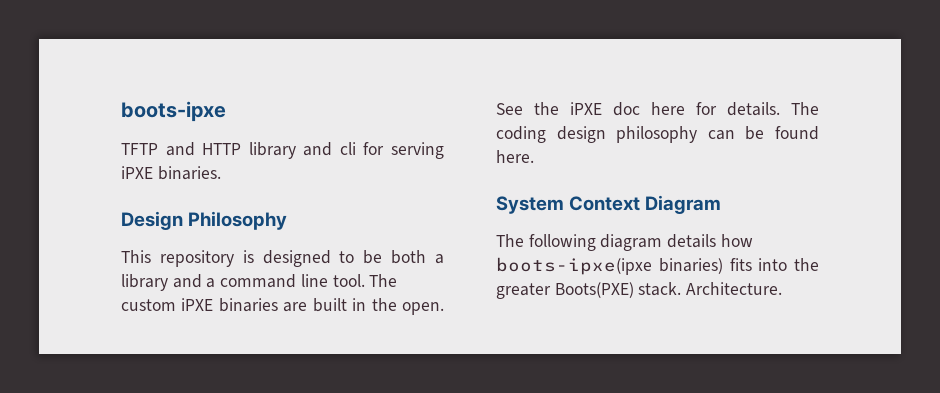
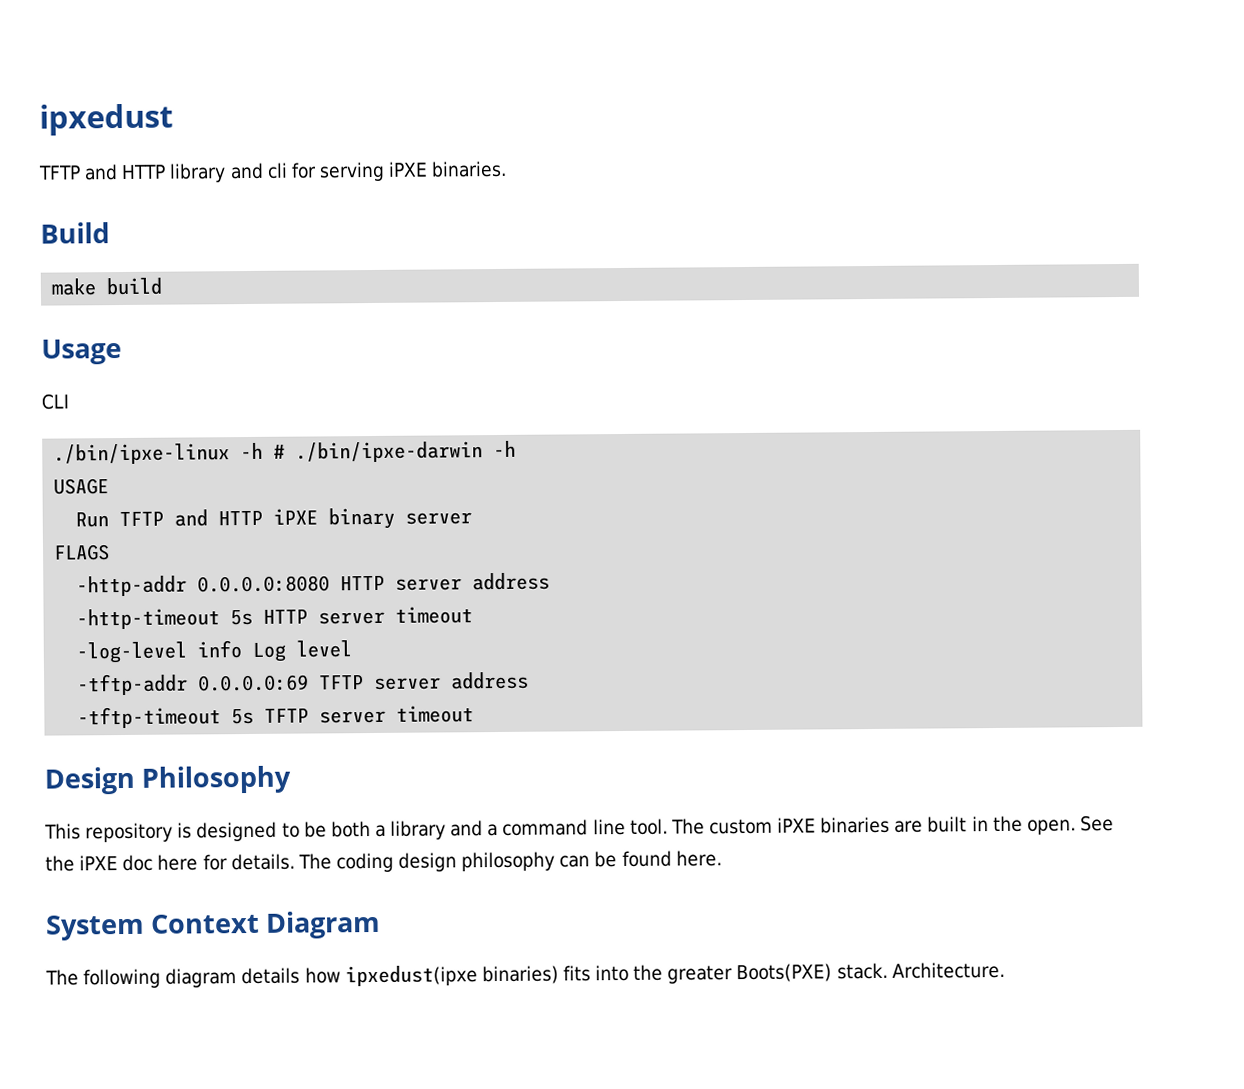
- boots-ipxe
+ ipxedust
+ Build
+ make build
+ Usage
+ CLI
+ ./bin/ipxe-linux -h # ./bin/ipxe-darwin -h
+ USAGE
+ Run TFTP and HTTP iPXE binary server
+ FLAGS
+ -http-addr 0.0.0.0:8080 HTTP server address
+ -http-timeout 5s HTTP server timeout
+ -log-level info Log level
+ -tftp-addr 0.0.0.0:69 TFTP server address
+ -tftp-timeout 5s TFTP server timeout
- The following diagram details how boots-ipxe(ipxe binaries) fits into the greater Boots(PXE) stack.
+ The following diagram details how ipxedust(ipxe binaries) fits into the greater Boots(PXE) stack.

